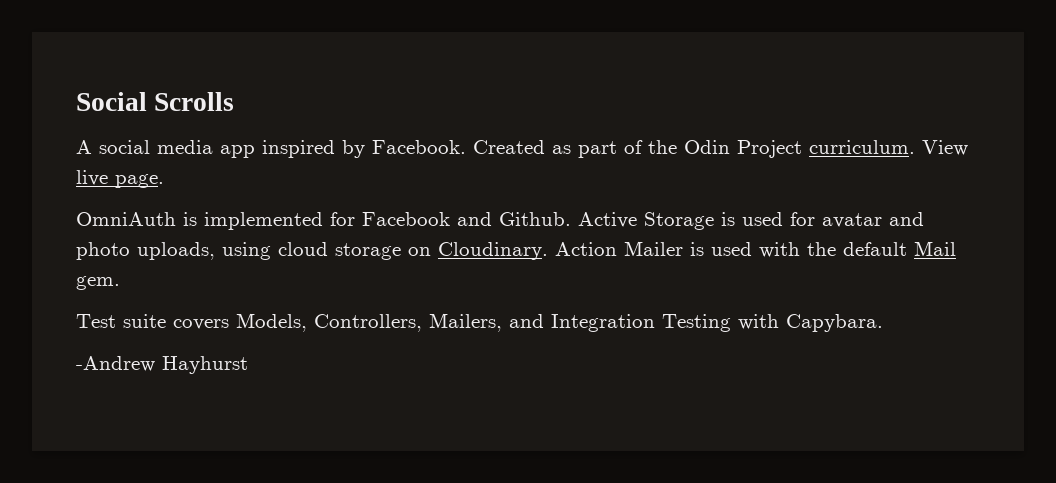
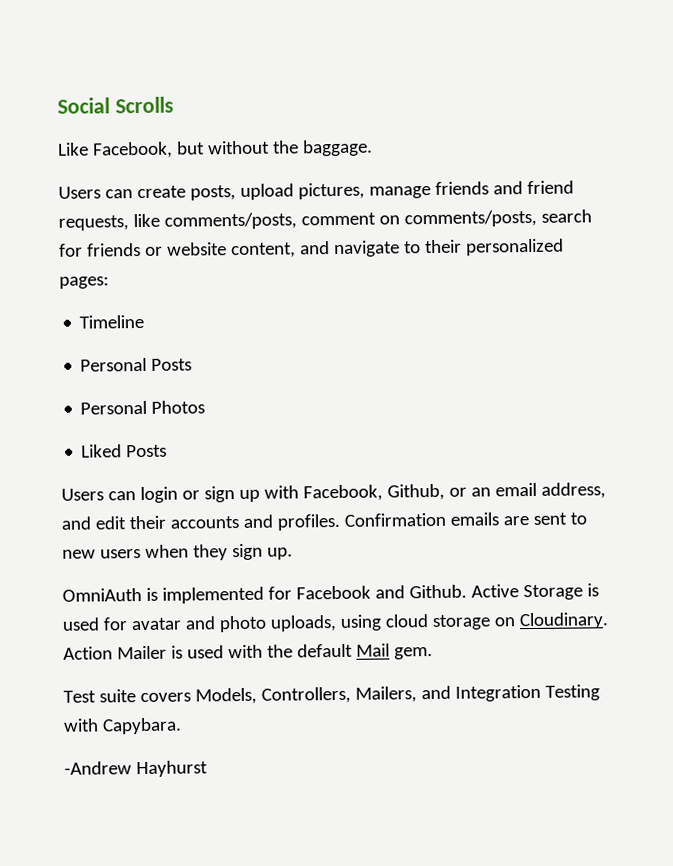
- A social media app inspired by Facebook. Created as part of the Odin Project curriculum. View live page.
+ Like Facebook, but without the baggage.
+ Users can create posts, upload pictures, manage friends and friend requests, like comments/posts, comment on comments/posts, search for friends or website content, and navigate to their personalized pages:
+ Timeline
+ Personal Posts
+ Personal Photos
+ Liked Posts
+ Users can login or sign up with Facebook, Github, or an email address, and edit their accounts and profiles. Confirmation emails are sent to new users when they sign up.

